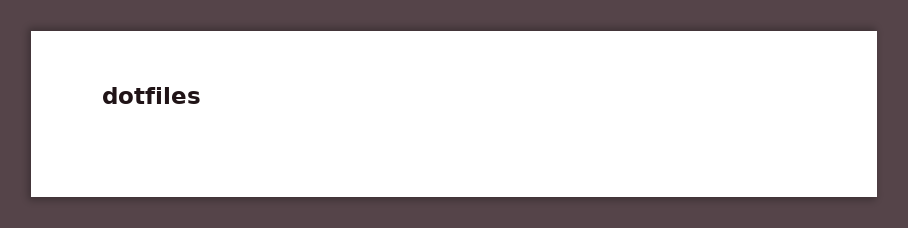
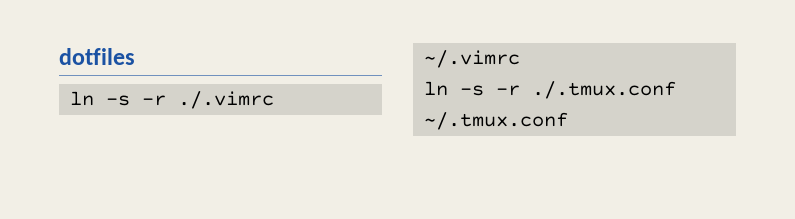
+ ln -s -r ./.vimrc ~/.vimrc
+ ln -s -r ./.tmux.conf ~/.tmux.conf

